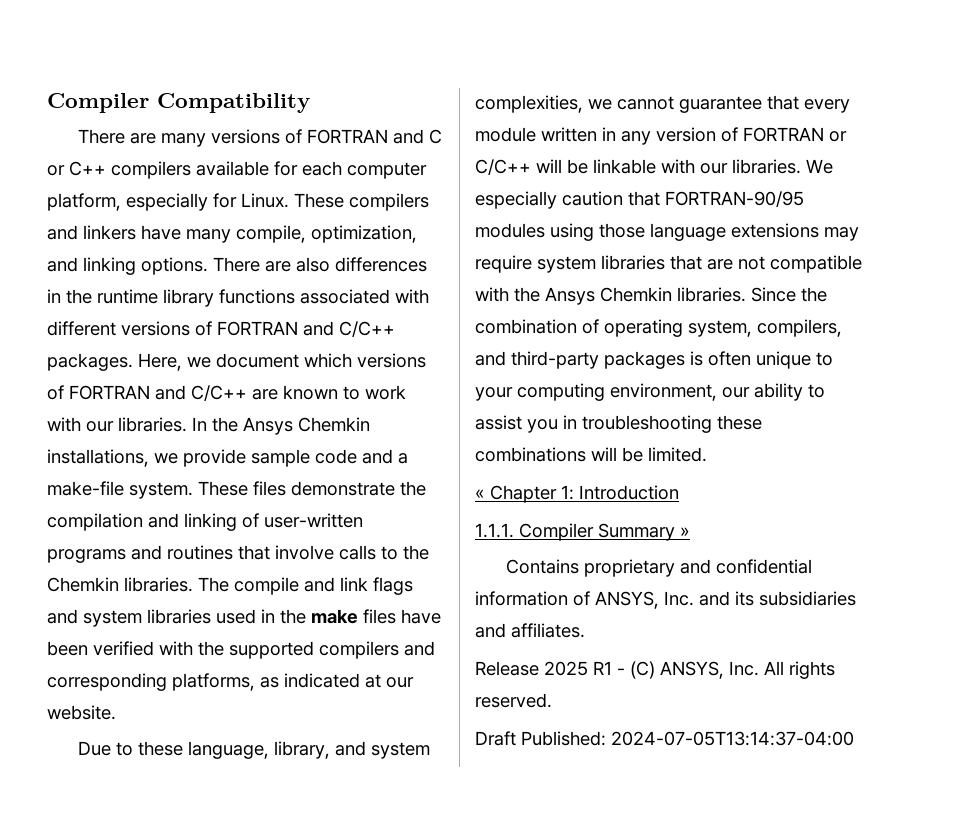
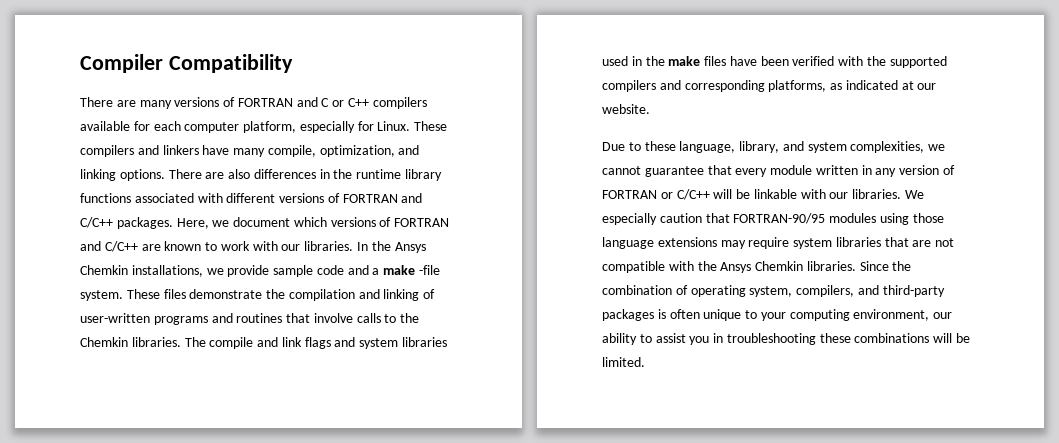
- In the Ansys Chemkin installations, we provide sample code and a make-file system.
+ In the Ansys Chemkin installations, we provide sample code and a make -file system.
- « Chapter 1: Introduction
- 1.1.1. Compiler Summary »
- Contains proprietary and confidential information of ANSYS, Inc. and its subsidiaries and affiliates.
- Release 2025 R1 - (C) ANSYS, Inc. All rights reserved.
- Draft Published: 2024-07-05T13:14:37-04:00

